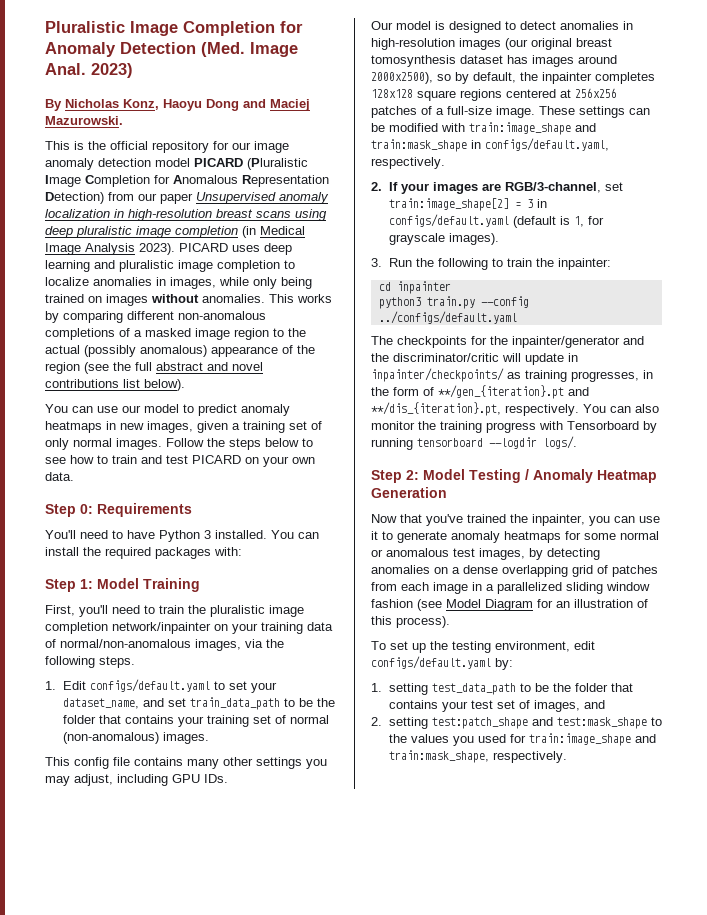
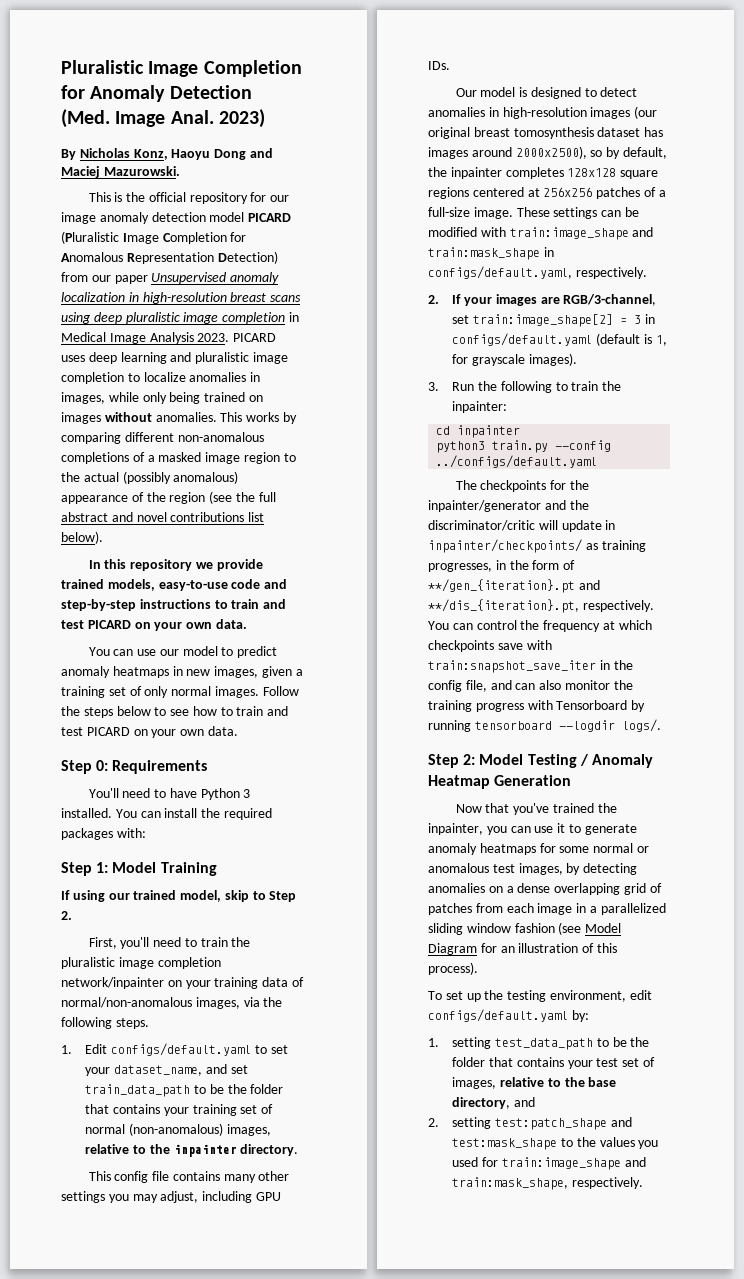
- This is the official repository for our image anomaly detection model PICARD (Pluralistic Image Completion for Anomalous Representation Detection) from our paper Unsupervised anomaly localization in high-resolution breast scans using deep pluralistic image completion (in Medical Image Analysis 2023).
+ This is the official repository for our image anomaly detection model PICARD (Pluralistic Image Completion for Anomalous Representation Detection) from our paper Unsupervised anomaly localization in high-resolution breast scans using deep pluralistic image completion in Medical Image Analysis 2023.
+ In this repository we provide trained models, easy-to-use code and step-by-step instructions to train and test PICARD on your own data.
+ If using our trained model, skip to Step 2.
- 1. Edit configs/default.yaml to set your dataset_name, and set train_data_path to be the folder that contains your training set of normal (non-anomalous) images.
+ 1. Edit configs/default.yaml to set your dataset_name, and set train_data_path to be the folder that contains your training set of normal (non-anomalous) images, relative to the inpainter directory.
- You can also monitor the training progress with Tensorboard by running tensorboard --logdir logs/.
+ You can control the frequency at which checkpoints save with train:snapshot_save_iter in the config file, and can also monitor the training progress with Tensorboard by running tensorboard --logdir logs/.
- 1. setting test_data_path to be the folder that contains your test set of images, and
+ 1. setting test_data_path to be the folder that contains your test set of images, relative to the base directory, and

